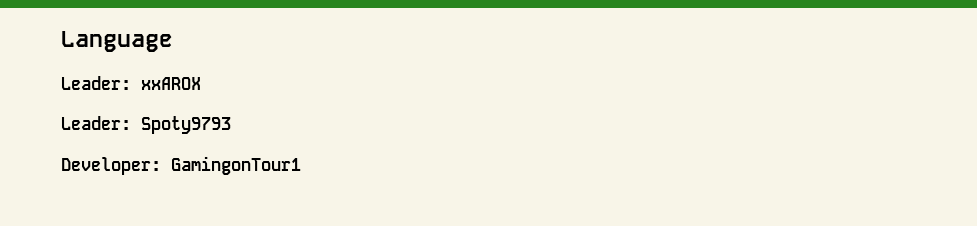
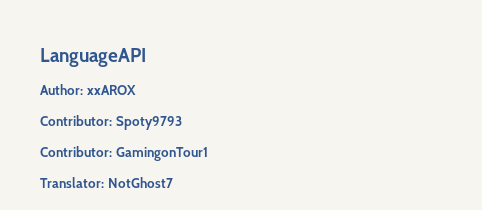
- Language
- Leader: xxAROX
+ LanguageAPI
+ Author: xxAROX
- Leader: Spoty9793
+ Contributor: Spoty9793
- Developer: GamingonTour1
+ Contributor: GamingonTour1
+ Translator: NotGhost7

